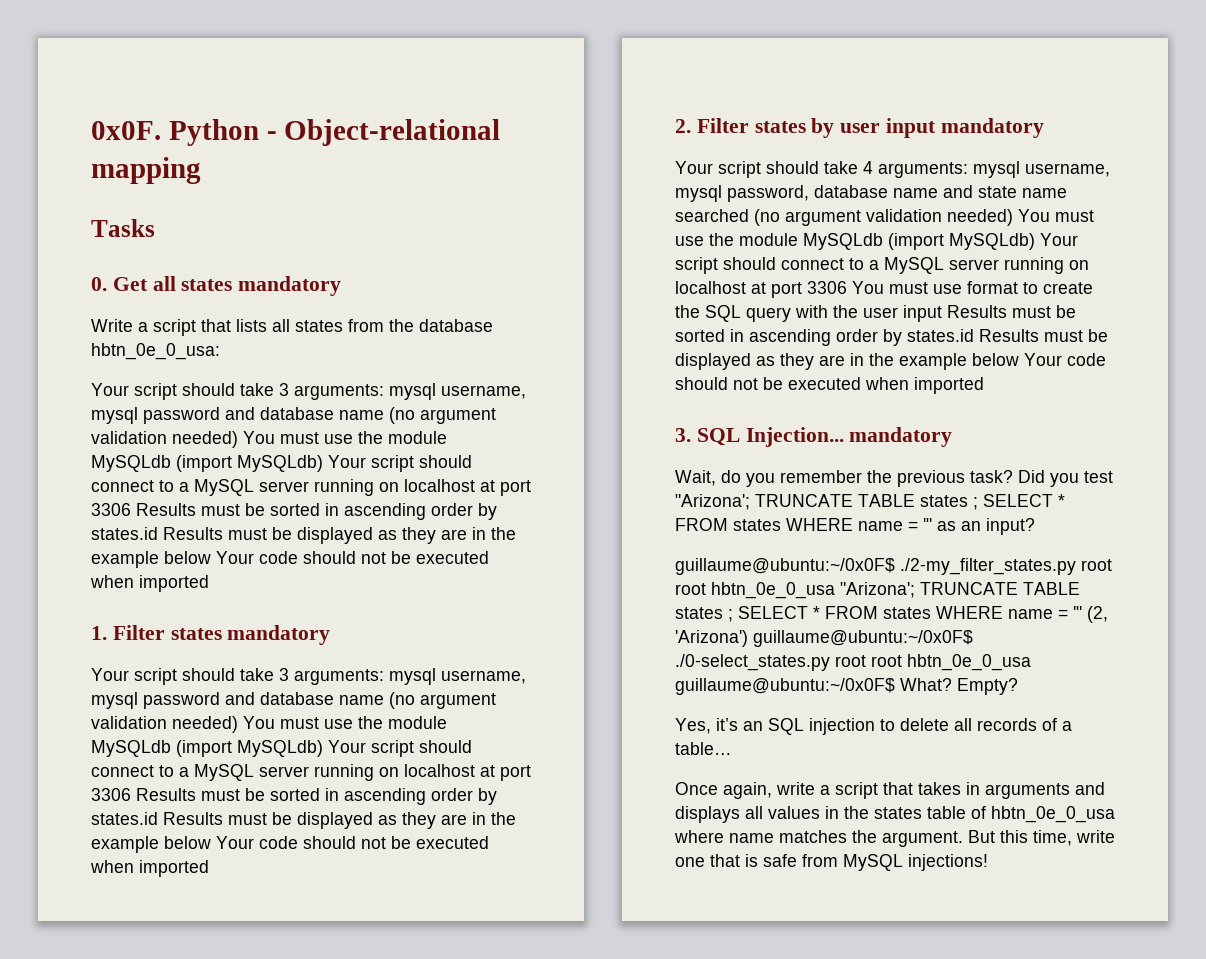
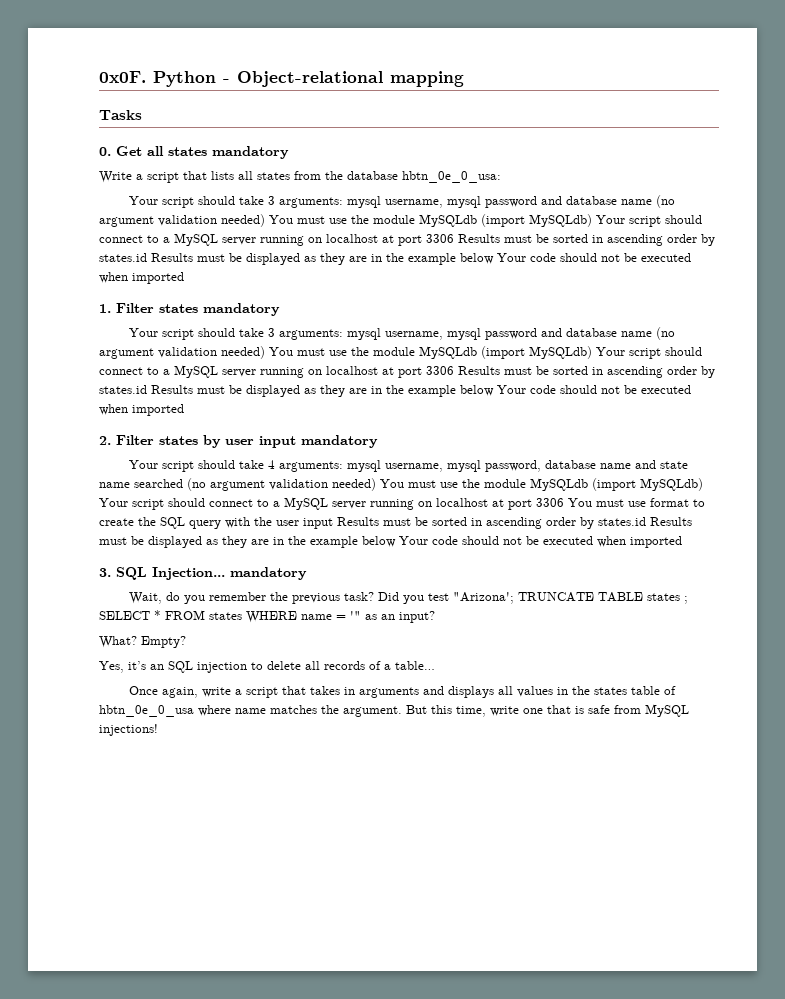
- guillaume@ubuntu:~/0x0F$ ./2-my_filter_states.py root root hbtn_0e_0_usa "Arizona'; TRUNCATE TABLE states ; SELECT * FROM states WHERE name = '" (2, 'Arizona') guillaume@ubuntu:~/0x0F$ ./0-select_states.py root root hbtn_0e_0_usa guillaume@ubuntu:~/0x0F$ What?
+ What?

